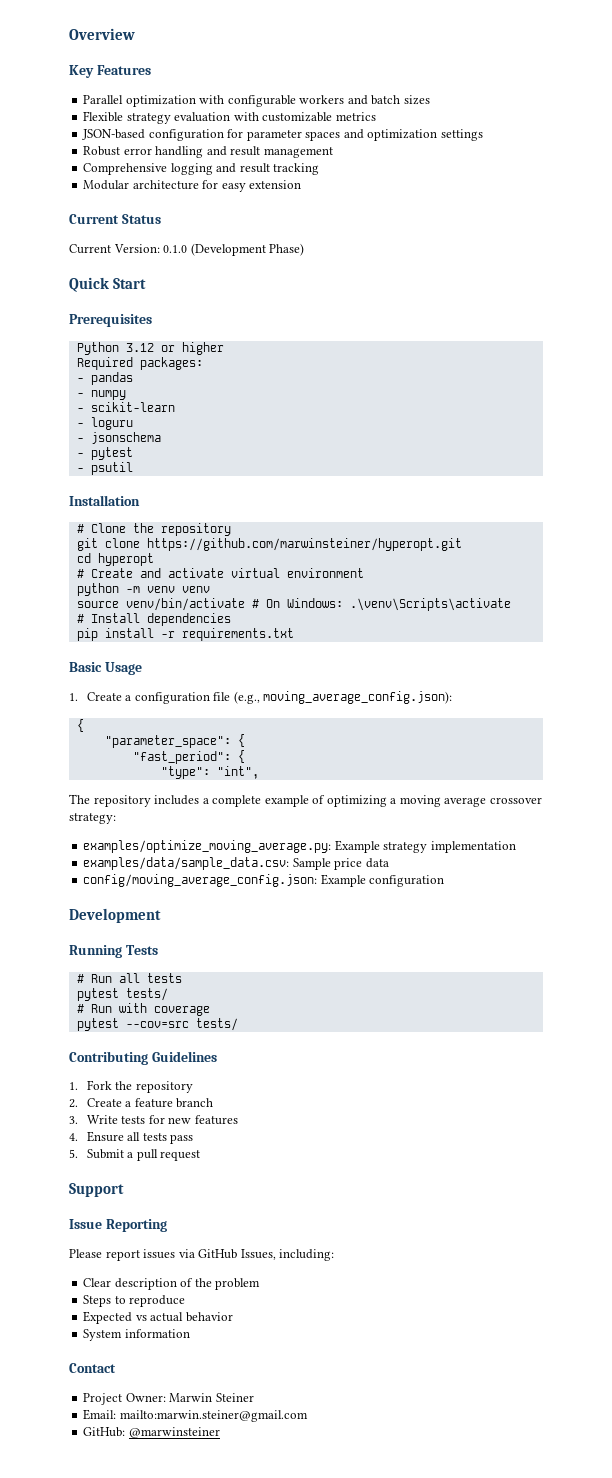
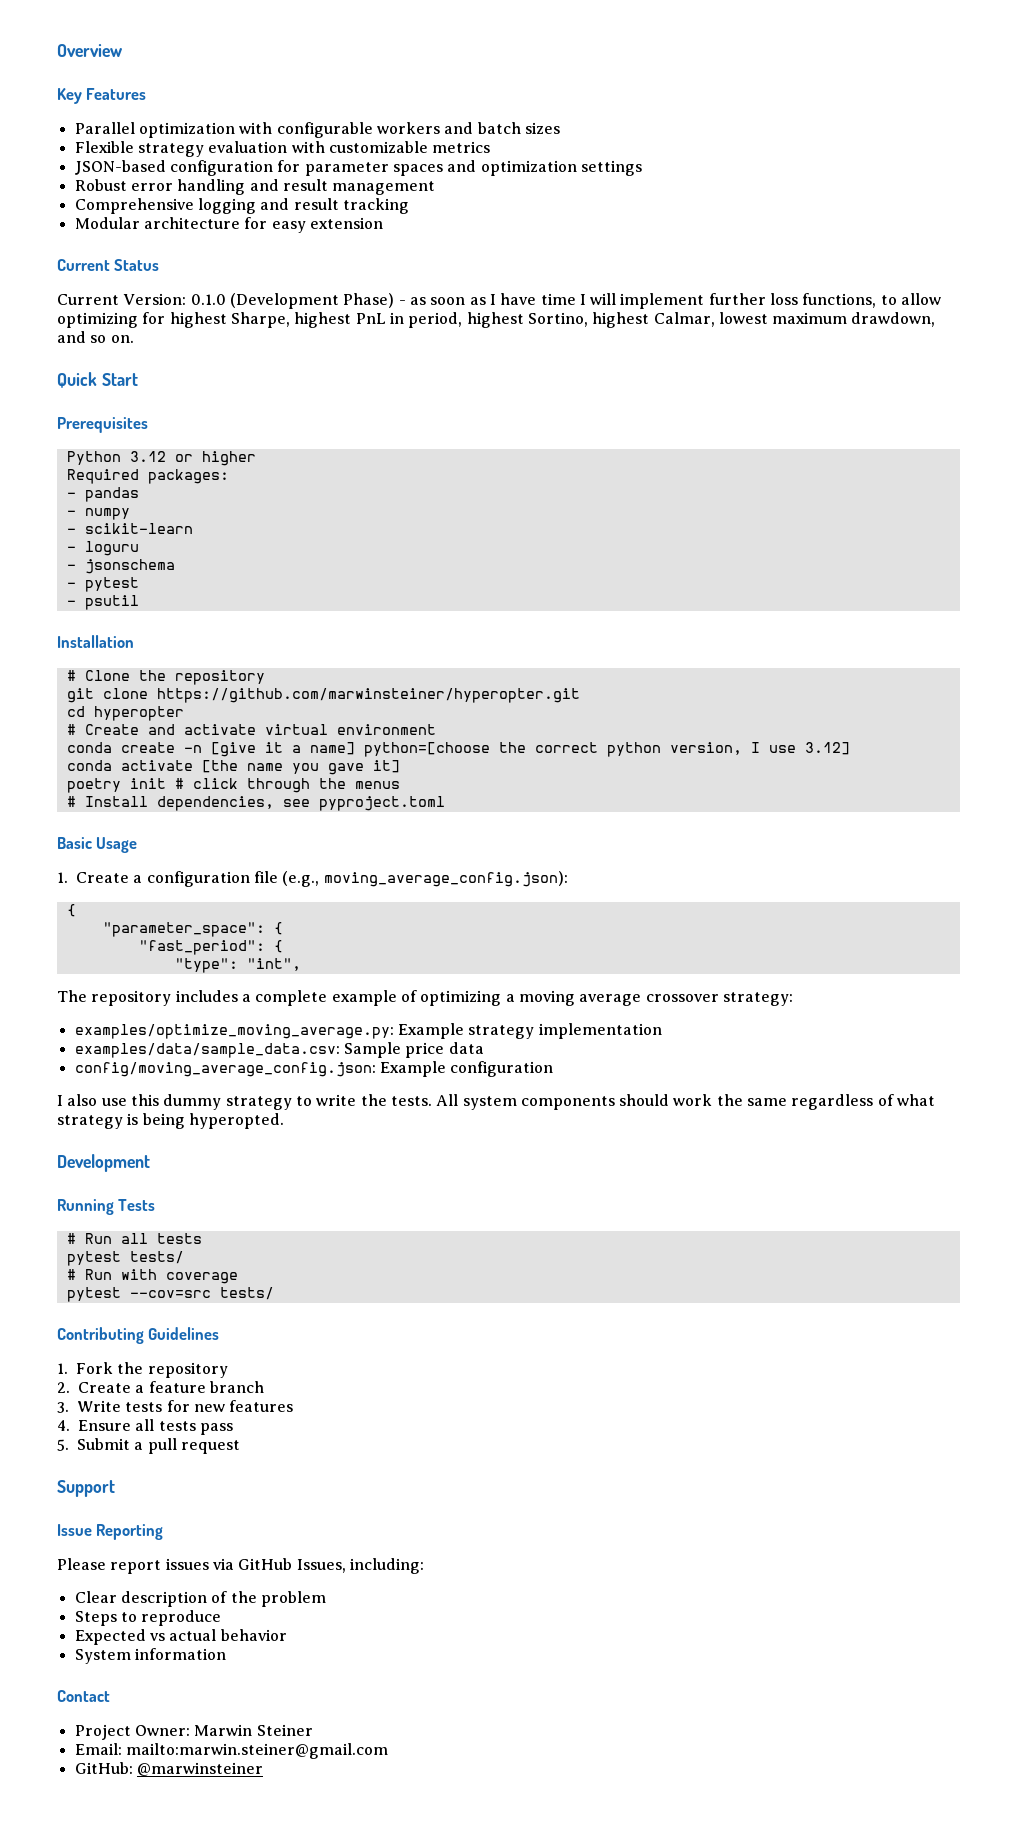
- Current Version: 0.1.0 (Development Phase)
+ Current Version: 0.1.0 (Development Phase) - as soon as I have time I will implement further loss functions, to allow optimizing for highest Sharpe, highest PnL in period, highest Sortino, highest Calmar, lowest maximum drawdown, and so on.
- git clone https://github.com/marwinsteiner/hyperopt.git
+ git clone https://github.com/marwinsteiner/hyperopter.git
- cd hyperopt
+ cd hyperopter
- python -m venv venv
- source venv/bin/activate # On Windows: .\venv\Scripts\activate
- # Install dependencies
- pip install -r requirements.txt
+ conda create -n [give it a name] python=[choose the correct python version, I use 3.12]
+ conda activate [the name you gave it]
+ poetry init # click through the menus
+ # Install dependencies, see pyproject.toml
+ I also use this dummy strategy to write the tests. All system components should work the same regardless of what strategy is being hyperopted.

